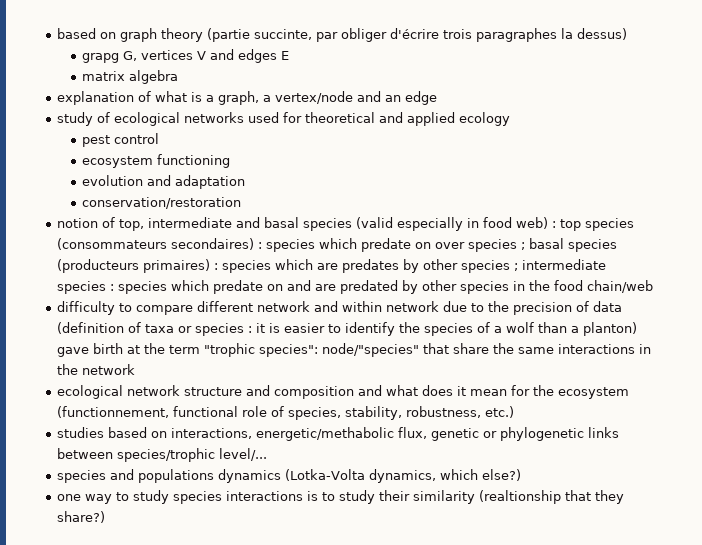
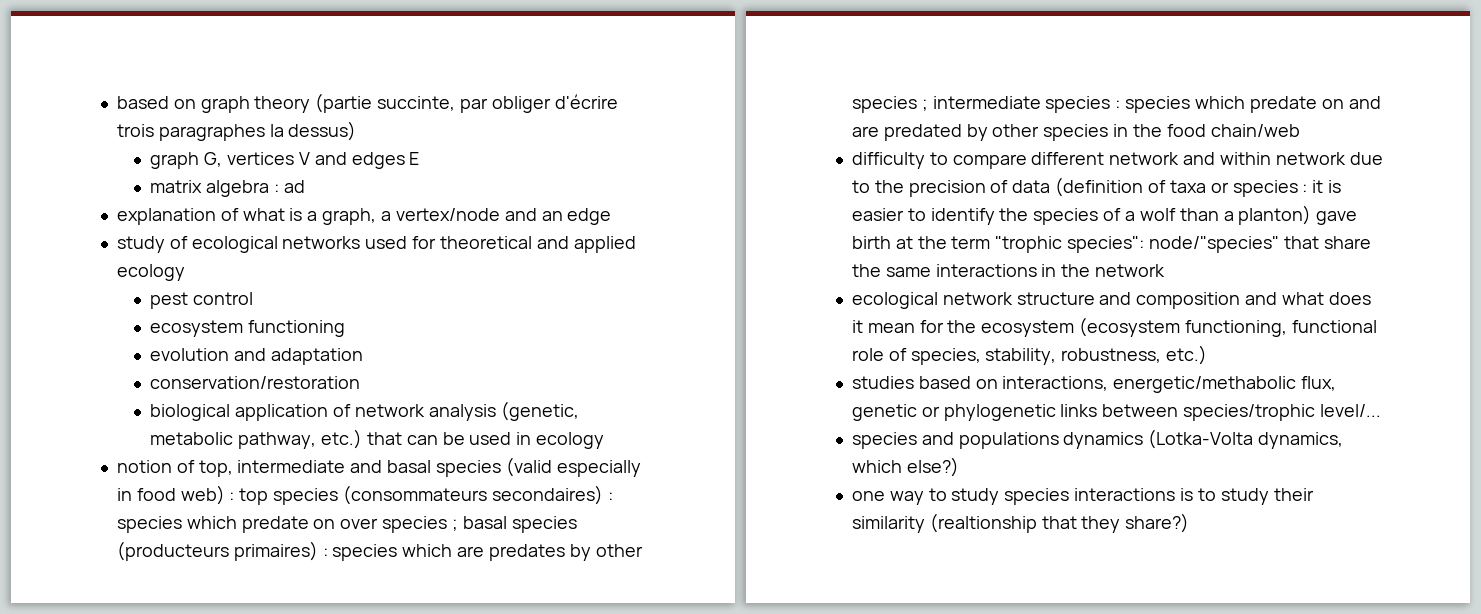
- grapg G, vertices V and edges E
+ graph G, vertices V and edges E
- matrix algebra
+ matrix algebra : ad
+ biological application of network analysis (genetic, metabolic pathway, etc.) that can be used in ecology
- ecological network structure and composition and what does it mean for the ecosystem (functionnement, functional role of species, stability, robustness, etc.)
+ ecological network structure and composition and what does it mean for the ecosystem (ecosystem functioning, functional role of species, stability, robustness, etc.)

